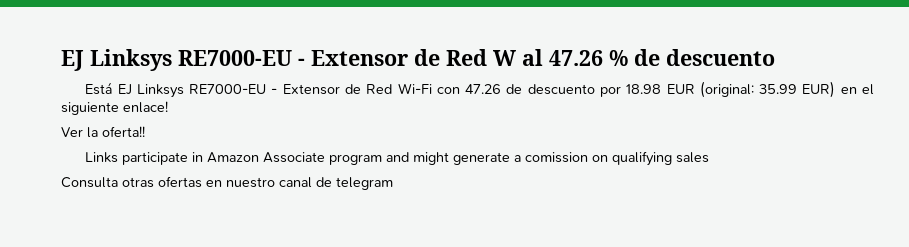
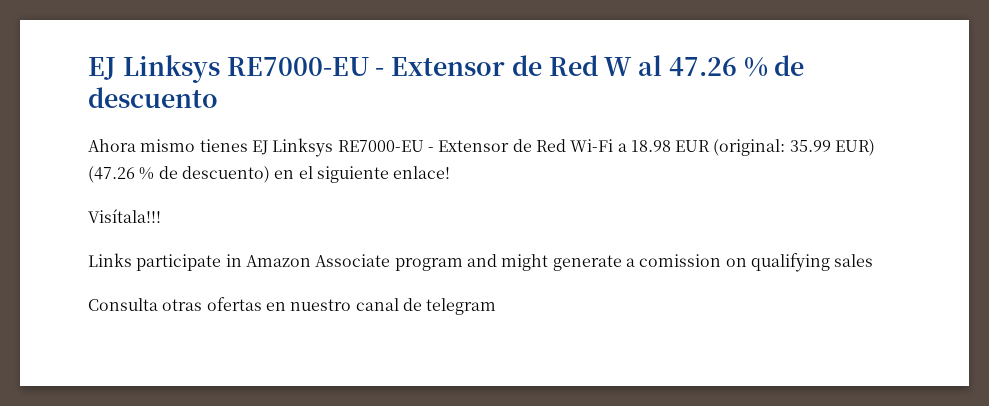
- Está EJ Linksys RE7000-EU - Extensor de Red Wi-Fi con 47.26 de descuento por 18.98 EUR (original: 35.99 EUR) en el siguiente enlace!
+ Ahora mismo tienes EJ Linksys RE7000-EU - Extensor de Red Wi-Fi a 18.98 EUR (original: 35.99 EUR) (47.26 % de descuento) en el siguiente enlace!
- Ver la oferta!!
+ Visítala!!!

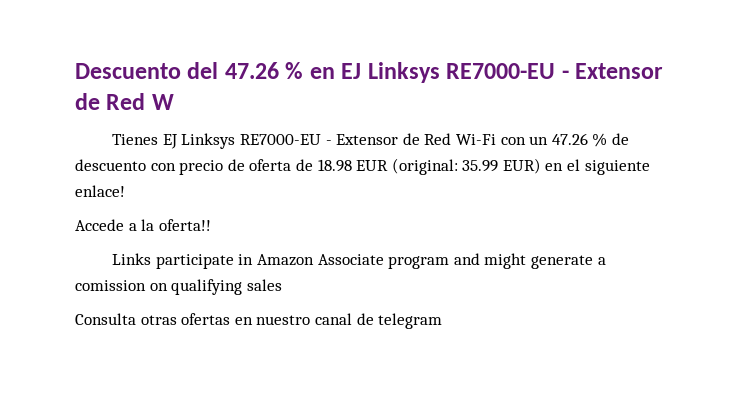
- EJ Linksys RE7000-EU - Extensor de Red W al 47.26 % de descuento
- Ahora mismo tienes EJ Linksys RE7000-EU - Extensor de Red Wi-Fi a 18.98 EUR (original: 35.99 EUR) (47.26 % de descuento) en el siguiente enlace!
+ Descuento del 47.26 % en EJ Linksys RE7000-EU - Extensor de Red W
+ Tienes EJ Linksys RE7000-EU - Extensor de Red Wi-Fi con un 47.26 % de descuento con precio de oferta de 18.98 EUR (original: 35.99 EUR) en el siguiente enlace!
- Visítala!!!
+ Accede a la oferta!!

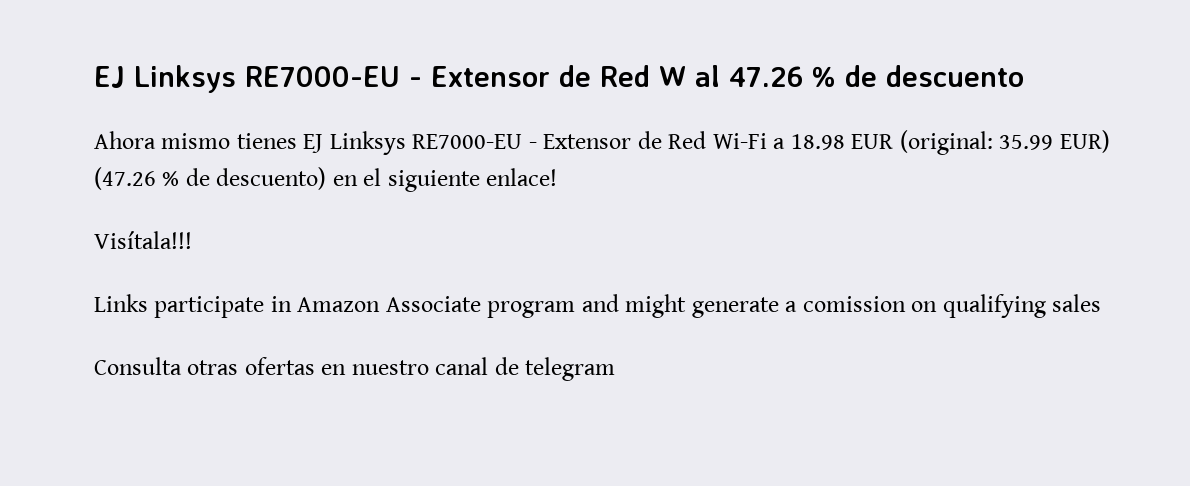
- Descuento del 47.26 % en EJ Linksys RE7000-EU - Extensor de Red W
- Tienes EJ Linksys RE7000-EU - Extensor de Red Wi-Fi con un 47.26 % de descuento con precio de oferta de 18.98 EUR (original: 35.99 EUR) en el siguiente enlace!
+ EJ Linksys RE7000-EU - Extensor de Red W al 47.26 % de descuento
+ Ahora mismo tienes EJ Linksys RE7000-EU - Extensor de Red Wi-Fi a 18.98 EUR (original: 35.99 EUR) (47.26 % de descuento) en el siguiente enlace!
- Accede a la oferta!!
+ Visítala!!!

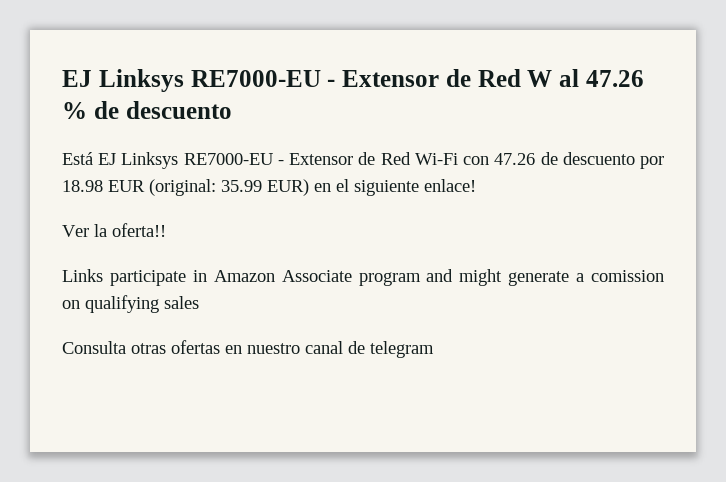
- Ahora mismo tienes EJ Linksys RE7000-EU - Extensor de Red Wi-Fi a 18.98 EUR (original: 35.99 EUR) (47.26 % de descuento) en el siguiente enlace!
+ Está EJ Linksys RE7000-EU - Extensor de Red Wi-Fi con 47.26 de descuento por 18.98 EUR (original: 35.99 EUR) en el siguiente enlace!
- Visítala!!!
+ Ver la oferta!!

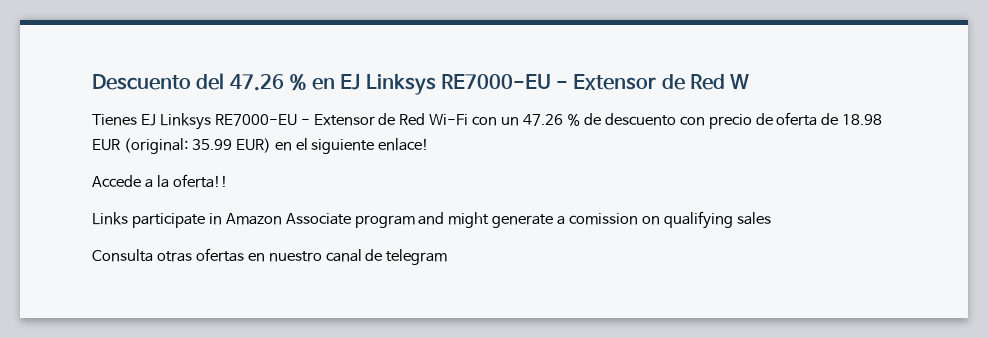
- EJ Linksys RE7000-EU - Extensor de Red W al 47.26 % de descuento
- Está EJ Linksys RE7000-EU - Extensor de Red Wi-Fi con 47.26 de descuento por 18.98 EUR (original: 35.99 EUR) en el siguiente enlace!
+ Descuento del 47.26 % en EJ Linksys RE7000-EU - Extensor de Red W
+ Tienes EJ Linksys RE7000-EU - Extensor de Red Wi-Fi con un 47.26 % de descuento con precio de oferta de 18.98 EUR (original: 35.99 EUR) en el siguiente enlace!
- Ver la oferta!!
+ Accede a la oferta!!

